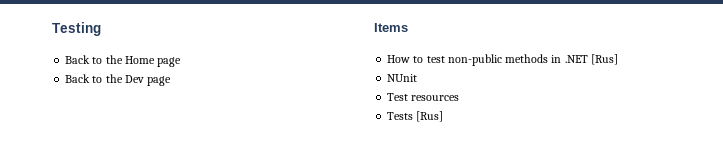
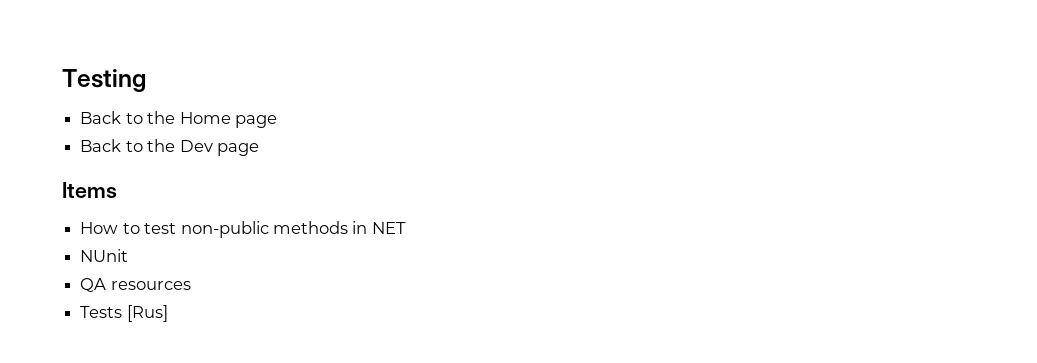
- How to test non-public methods in .NET [Rus]
+ How to test non-public methods in NET
- Test resources
+ QA resources

